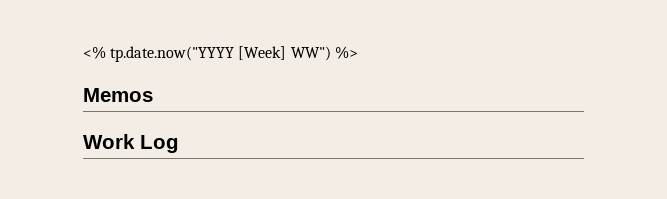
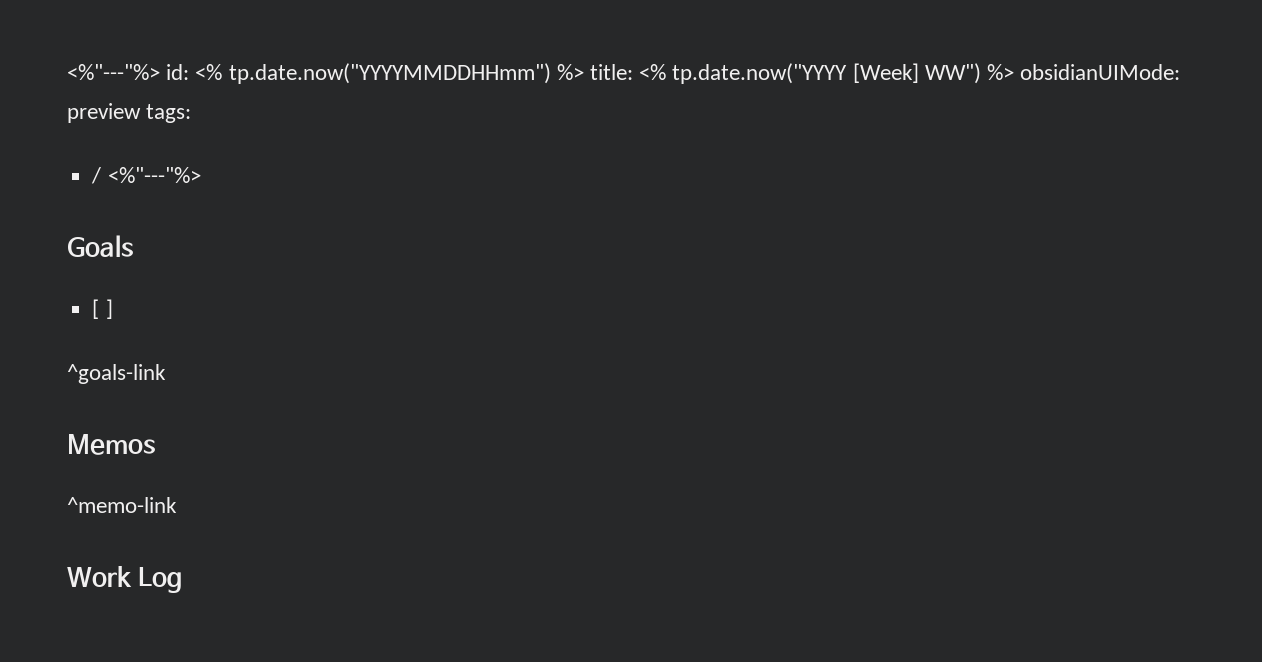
- <% tp.date.now("YYYY [Week] WW") %>
+ <%"---"%> id: <% tp.date.now("YYYYMMDDHHmm") %> title: <% tp.date.now("YYYY [Week] WW") %> obsidianUIMode: preview tags:
+ / <%"---"%>
+ Goals
+ [ ]
+ ^goals-link
+ ^memo-link

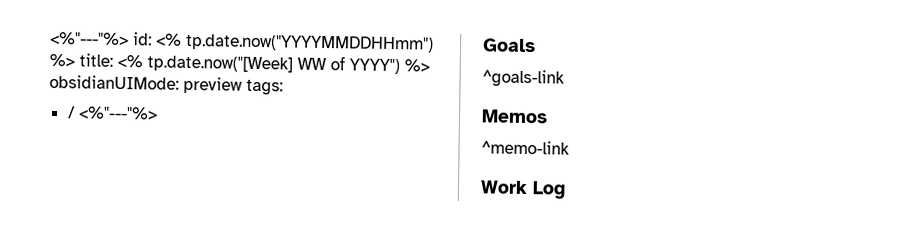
- <%"---"%> id: <% tp.date.now("YYYYMMDDHHmm") %> title: <% tp.date.now("YYYY [Week] WW") %> obsidianUIMode: preview tags:
+ <%"---"%> id: <% tp.date.now("YYYYMMDDHHmm") %> title: <% tp.date.now("[Week] WW of YYYY") %> obsidianUIMode: preview tags:
- [ ]

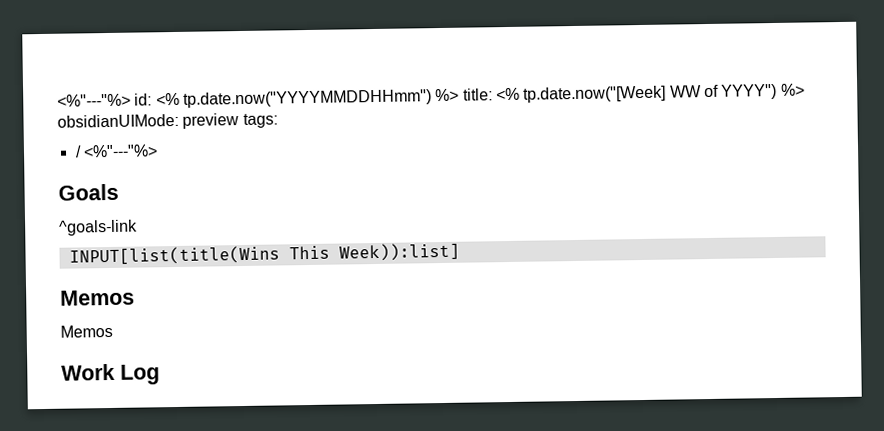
+ INPUT[list(title(Wins This Week)):list]
  Memos
- ^memo-link
+ Memos

